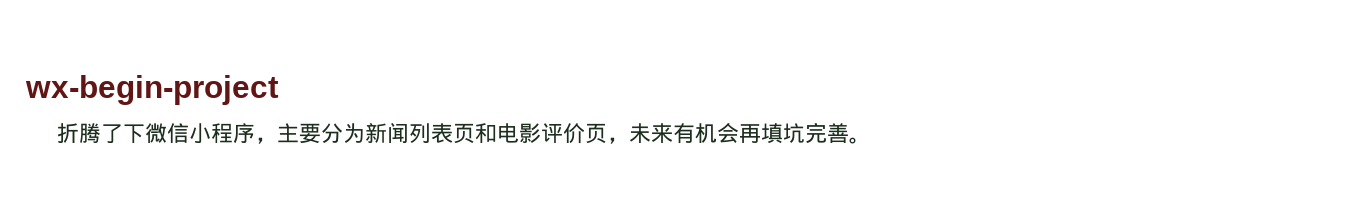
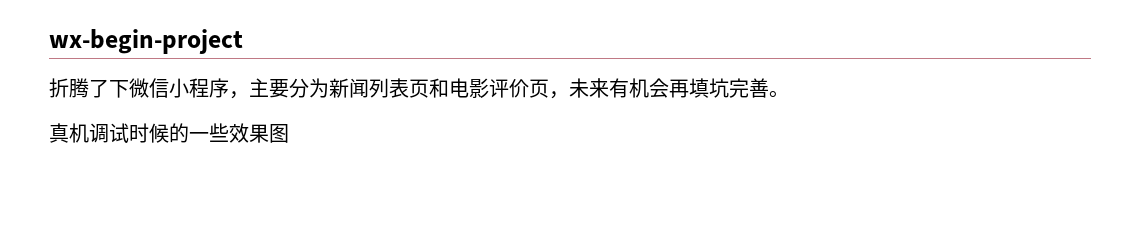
+ 真机调试时候的一些效果图

